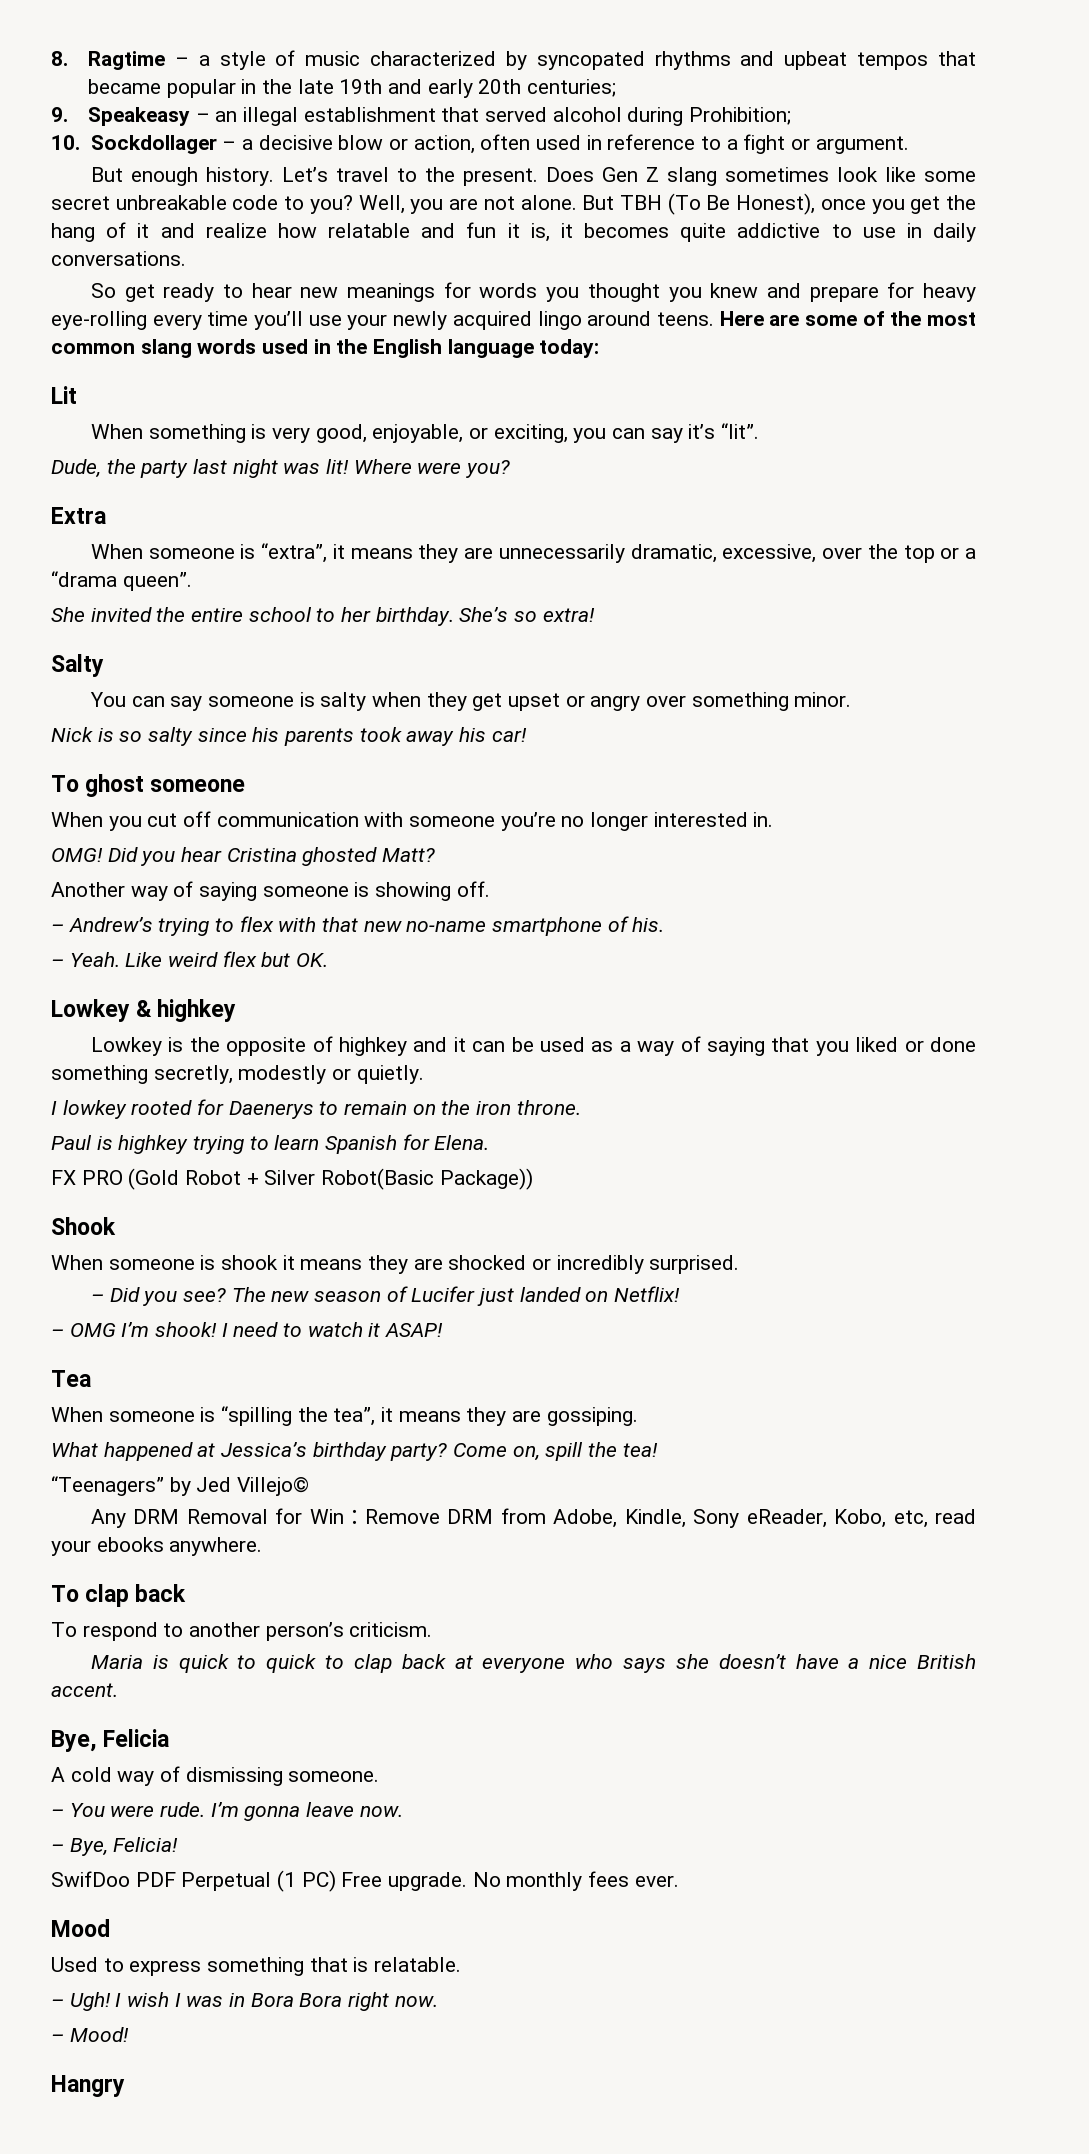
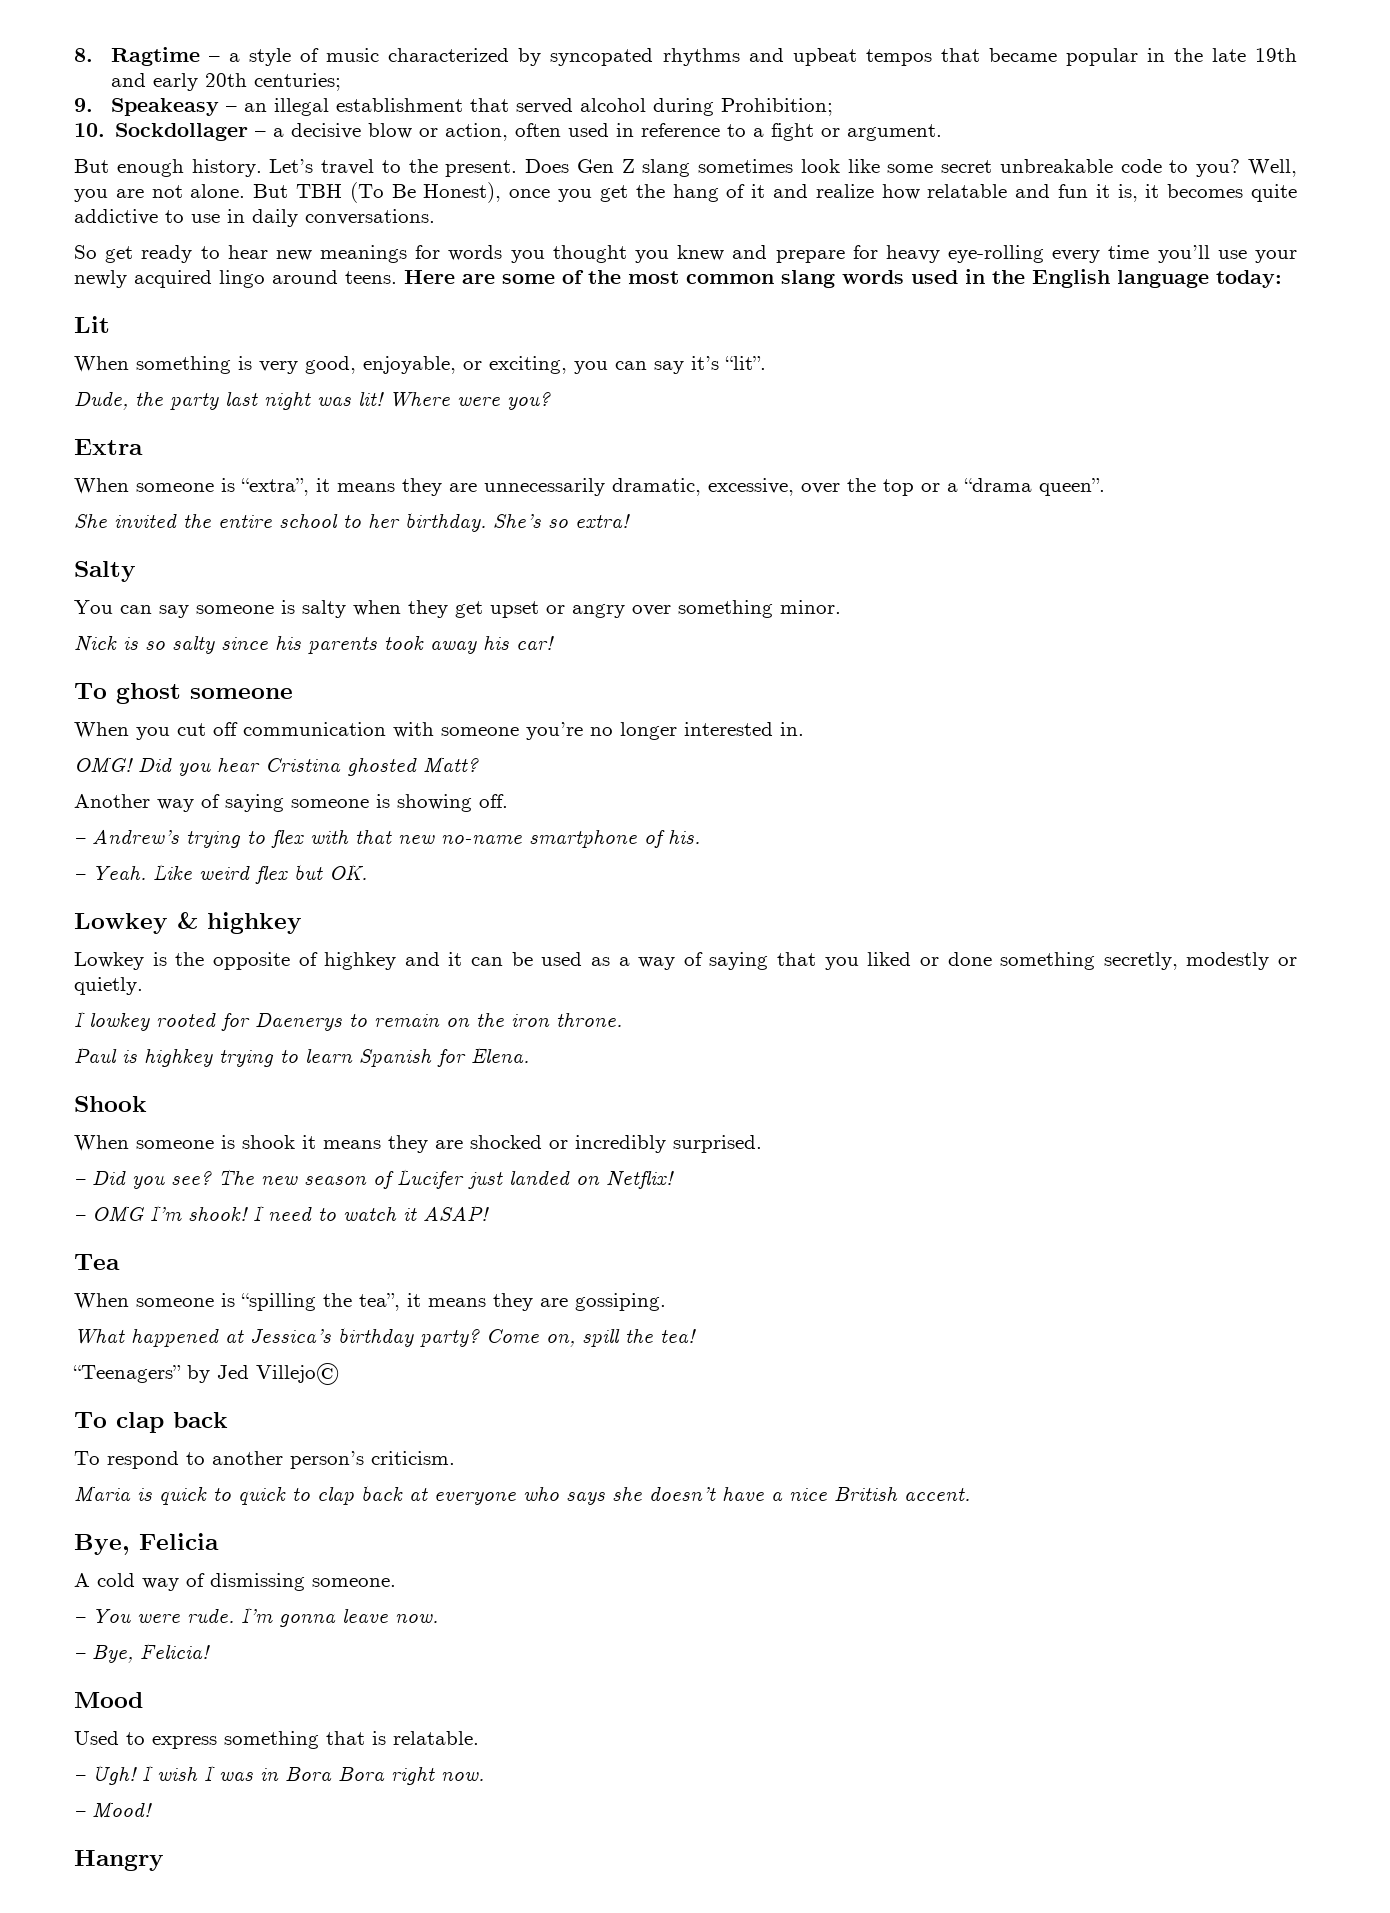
- FX PRO (Gold Robot + Silver Robot(Basic Package))
- Any DRM Removal for Win：Remove DRM from Adobe, Kindle, Sony eReader, Kobo, etc, read your ebooks anywhere.
- SwifDoo PDF Perpetual (1 PC) Free upgrade. No monthly fees ever.

